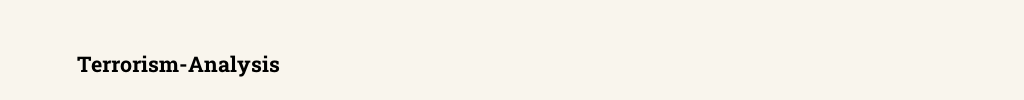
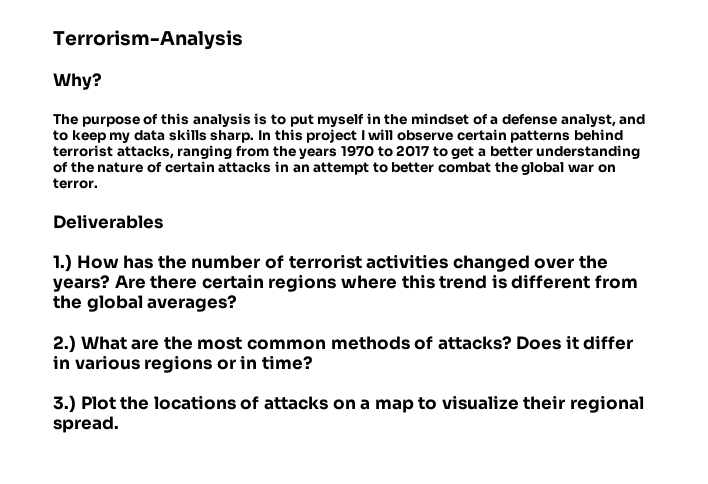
+ Why?
+ The purpose of this analysis is to put myself in the mindset of a defense analyst, and to keep my data skills sharp. In this project I will observe certain patterns behind terrorist attacks, ranging from the years 1970 to 2017 to get a better understanding of the nature of certain attacks in an attempt to better combat the global war on terror.
+ Deliverables
+ 1.) How has the number of terrorist activities changed over the years? Are there certain regions where this trend is different from the global averages?
+ 2.) What are the most common methods of attacks? Does it differ in various regions or in time?
+ 3.) Plot the locations of attacks on a map to visualize their regional spread.

